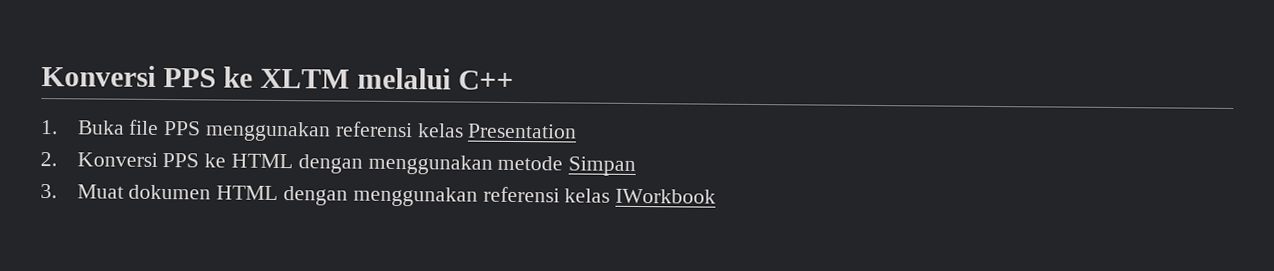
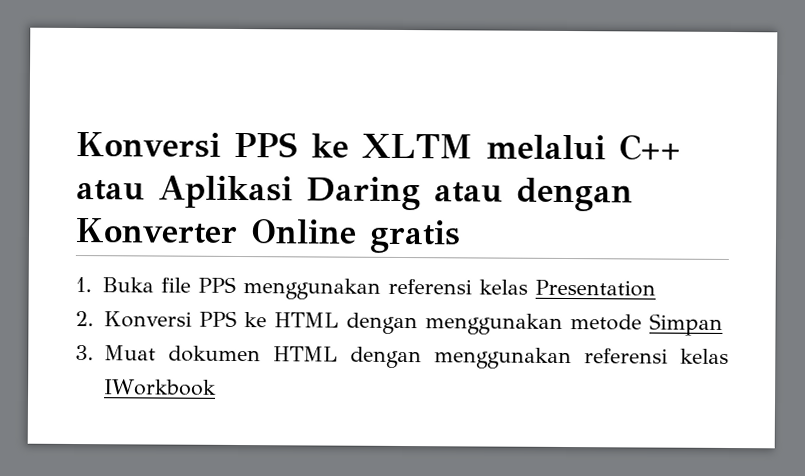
- Konversi PPS ke XLTM melalui C++
+ Konversi PPS ke XLTM melalui C++ atau Aplikasi Daring atau dengan Konverter Online gratis

